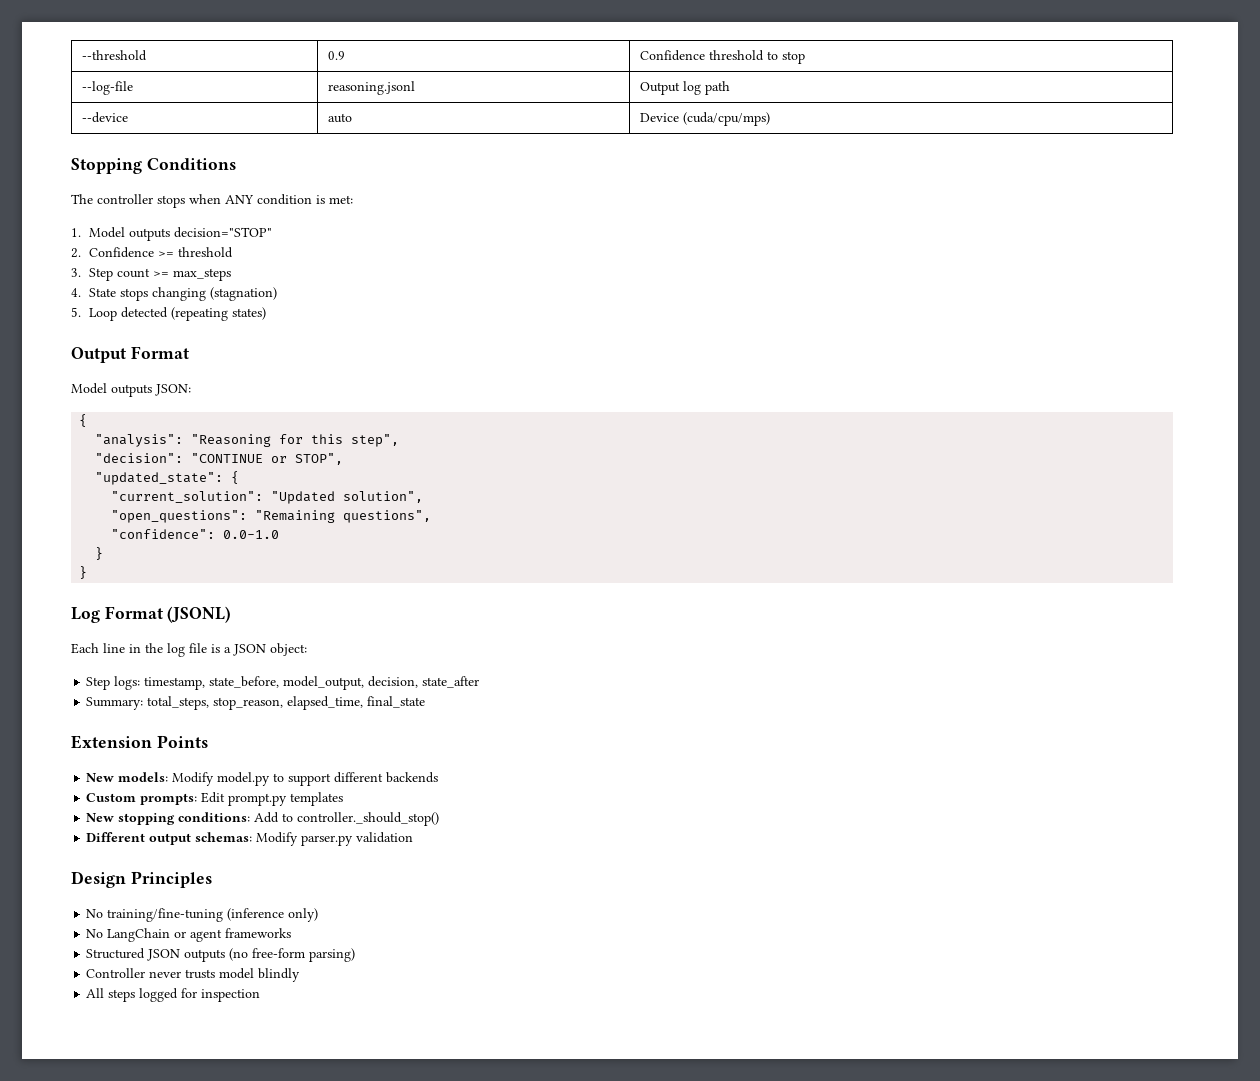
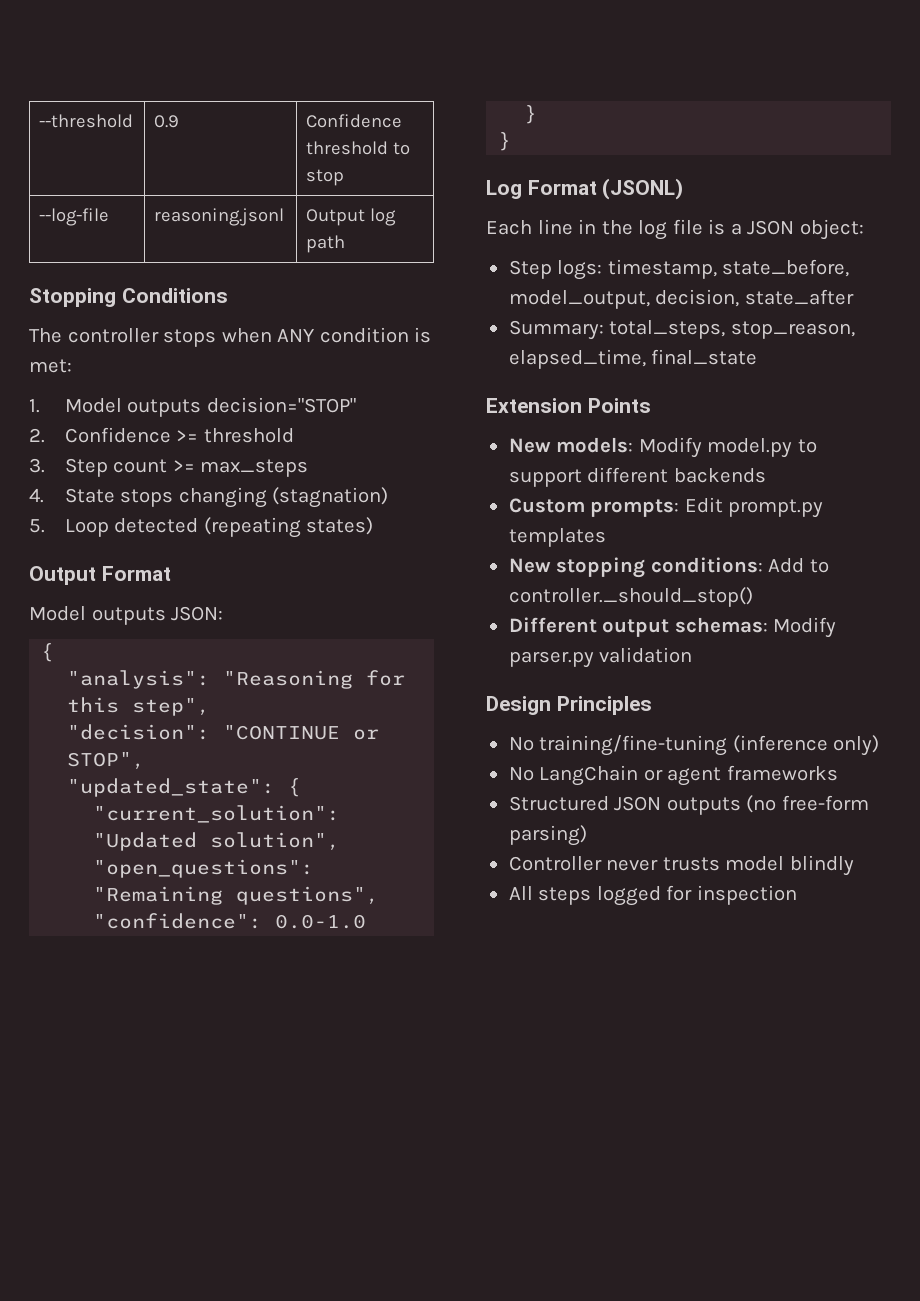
- --device | auto | Device (cuda/cpu/mps)

